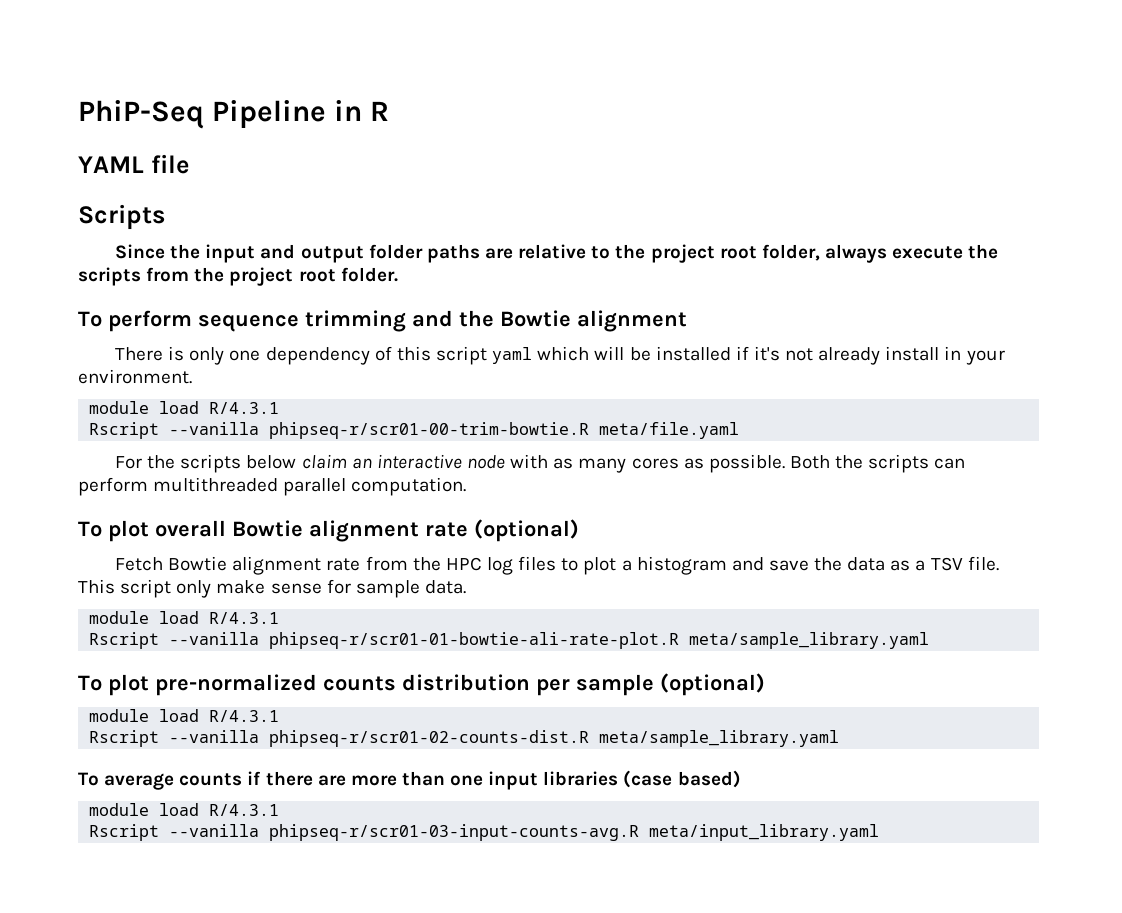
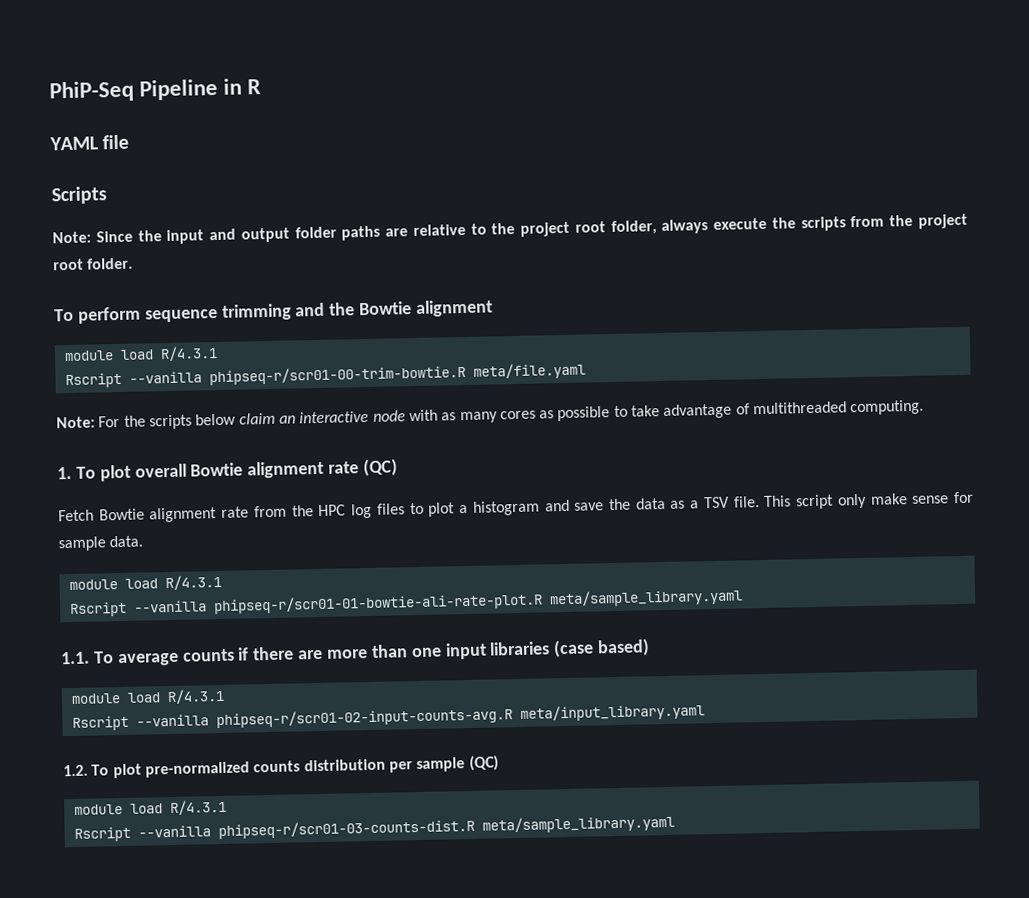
- Since the input and output folder paths are relative to the project root folder, always execute the scripts from the project root folder.
+ Note: Since the input and output folder paths are relative to the project root folder, always execute the scripts from the project root folder.
- There is only one dependency of this script yaml which will be installed if it's not already install in your environment.
- For the scripts below claim an interactive node with as many cores as possible. Both the scripts can perform multithreaded parallel computation.
- To plot overall Bowtie alignment rate (optional)
+ Note: For the scripts below claim an interactive node with as many cores as possible to take advantage of multithreaded computing.
+ 1. To plot overall Bowtie alignment rate (QC)
- To plot pre-normalized counts distribution per sample (optional)
- module load R/4.3.1
- Rscript --vanilla phipseq-r/scr01-02-counts-dist.R meta/sample_library.yaml
- To average counts if there are more than one input libraries (case based)
+ 1.1. To average counts if there are more than one input libraries (case based)
- Rscript --vanilla phipseq-r/scr01-03-input-counts-avg.R meta/input_library.yaml
+ Rscript --vanilla phipseq-r/scr01-02-input-counts-avg.R meta/input_library.yaml
+ 1.2. To plot pre-normalized counts distribution per sample (QC)
+ module load R/4.3.1
+ Rscript --vanilla phipseq-r/scr01-03-counts-dist.R meta/sample_library.yaml

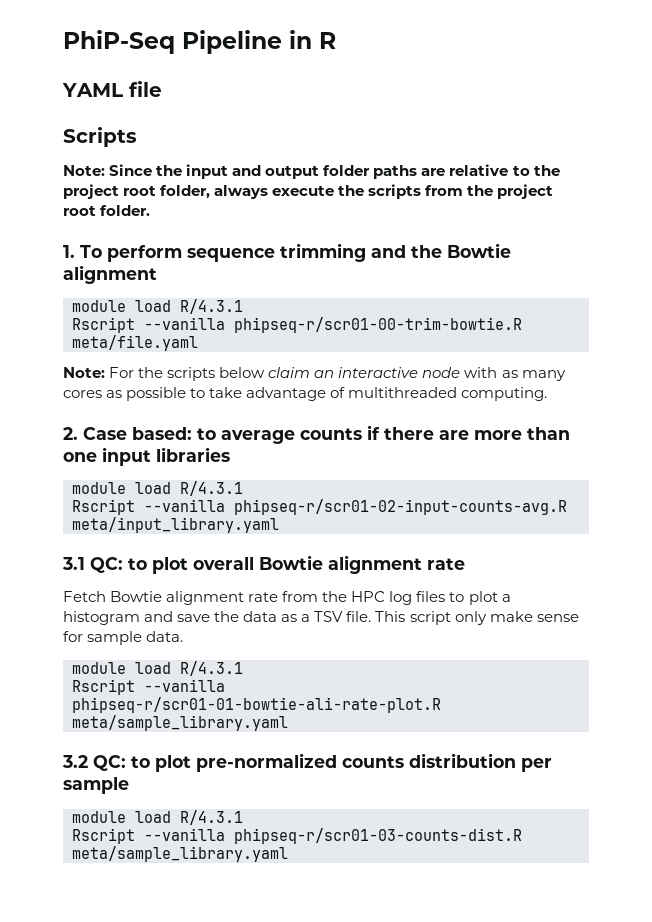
- To perform sequence trimming and the Bowtie alignment
+ 1. To perform sequence trimming and the Bowtie alignment
- 1. To plot overall Bowtie alignment rate (QC)
+ 2. Case based: to average counts if there are more than one input libraries
+ module load R/4.3.1
+ Rscript --vanilla phipseq-r/scr01-02-input-counts-avg.R meta/input_library.yaml
+ 3.1 QC: to plot overall Bowtie alignment rate
- 1.1. To average counts if there are more than one input libraries (case based)
- module load R/4.3.1
- Rscript --vanilla phipseq-r/scr01-02-input-counts-avg.R meta/input_library.yaml
- 1.2. To plot pre-normalized counts distribution per sample (QC)
+ 3.2 QC: to plot pre-normalized counts distribution per sample

